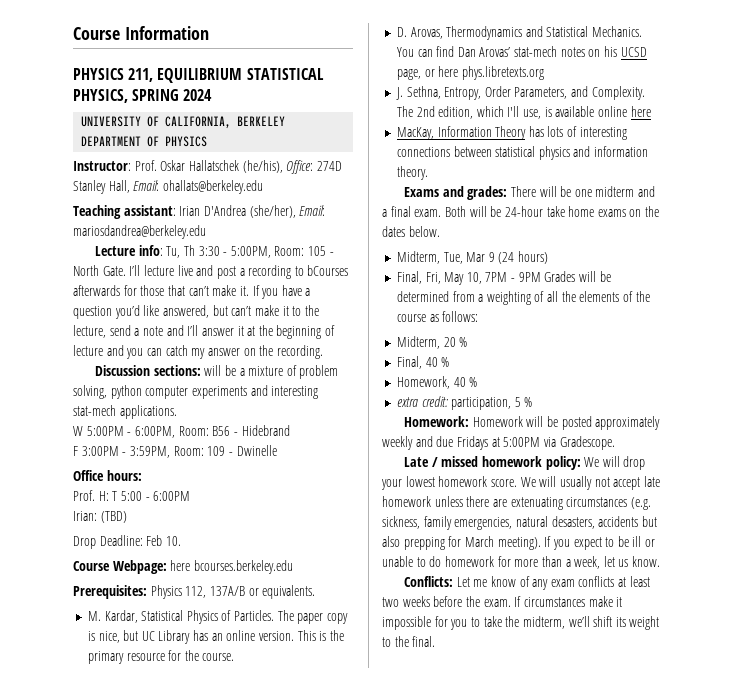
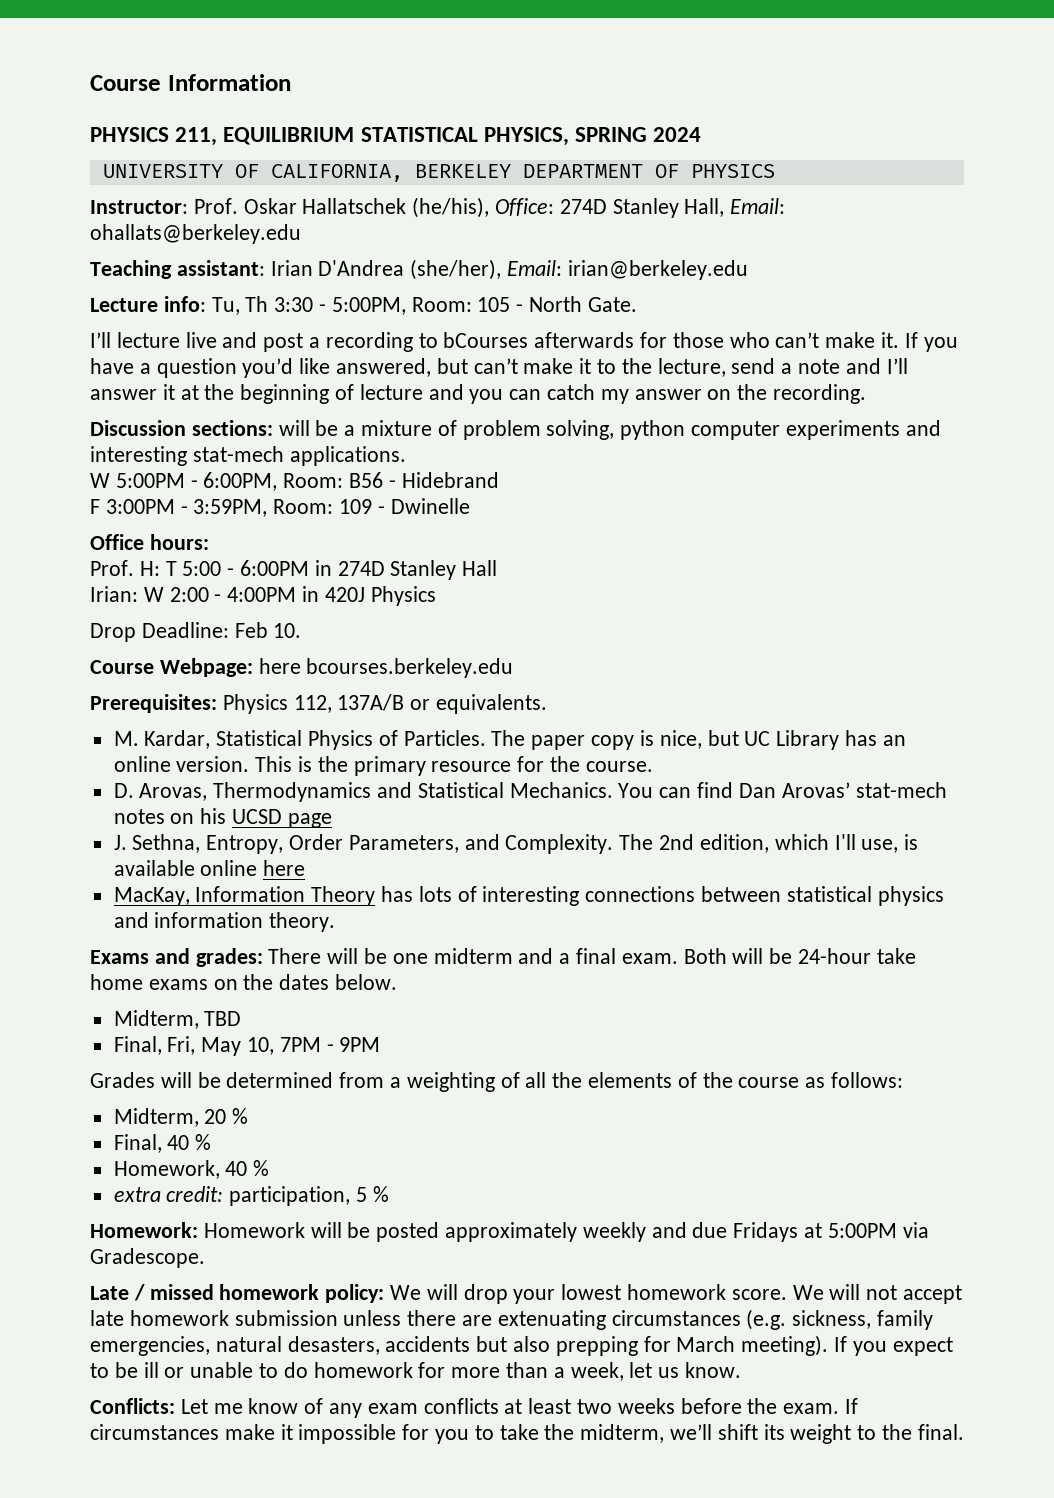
- Teaching assistant: Irian D'Andrea (she/her), Email: mariosdandrea@berkeley.edu
+ Teaching assistant: Irian D'Andrea (she/her), Email: irian@berkeley.edu
- Lecture info: Tu, Th 3:30 - 5:00PM, Room: 105 - North Gate. I’ll lecture live and post a recording to bCourses afterwards for those that can’t make it.
+ Lecture info: Tu, Th 3:30 - 5:00PM, Room: 105 - North Gate.
+ I’ll lecture live and post a recording to bCourses afterwards for those who can’t make it.
- Prof. H: T 5:00 - 6:00PM
- Irian: (TBD)
+ Prof. H: T 5:00 - 6:00PM in 274D Stanley Hall
+ Irian: W 2:00 - 4:00PM in 420J Physics
- You can find Dan Arovas’ stat-mech notes on his UCSD page, or here phys.libretexts.org
+ You can find Dan Arovas’ stat-mech notes on his UCSD page
- Midterm, Tue, Mar 9 (24 hours)
+ Midterm, TBD
- Final, Fri, May 10, 7PM - 9PM Grades will be determined from a weighting of all the elements of the course as follows:
+ Final, Fri, May 10, 7PM - 9PM
+ Grades will be determined from a weighting of all the elements of the course as follows:
- We will usually not accept late homework unless there are extenuating circumstances (e.g. sickness, family emergencies, natural desasters, accidents but also prepping for March meeting).
+ We will not accept late homework submission unless there are extenuating circumstances (e.g. sickness, family emergencies, natural desasters, accidents but also prepping for March meeting).

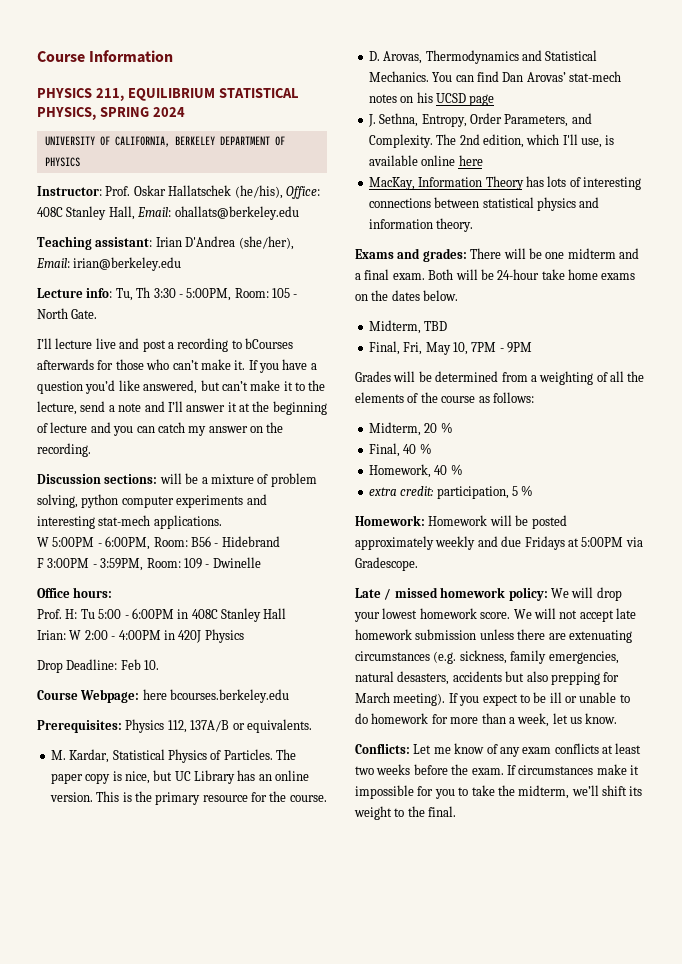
- Instructor: Prof. Oskar Hallatschek (he/his), Office: 274D Stanley Hall, Email: ohallats@berkeley.edu
+ Instructor: Prof. Oskar Hallatschek (he/his), Office: 408C Stanley Hall, Email: ohallats@berkeley.edu
- Prof. H: T 5:00 - 6:00PM in 274D Stanley Hall
+ Prof. H: Tu 5:00 - 6:00PM in 408C Stanley Hall

